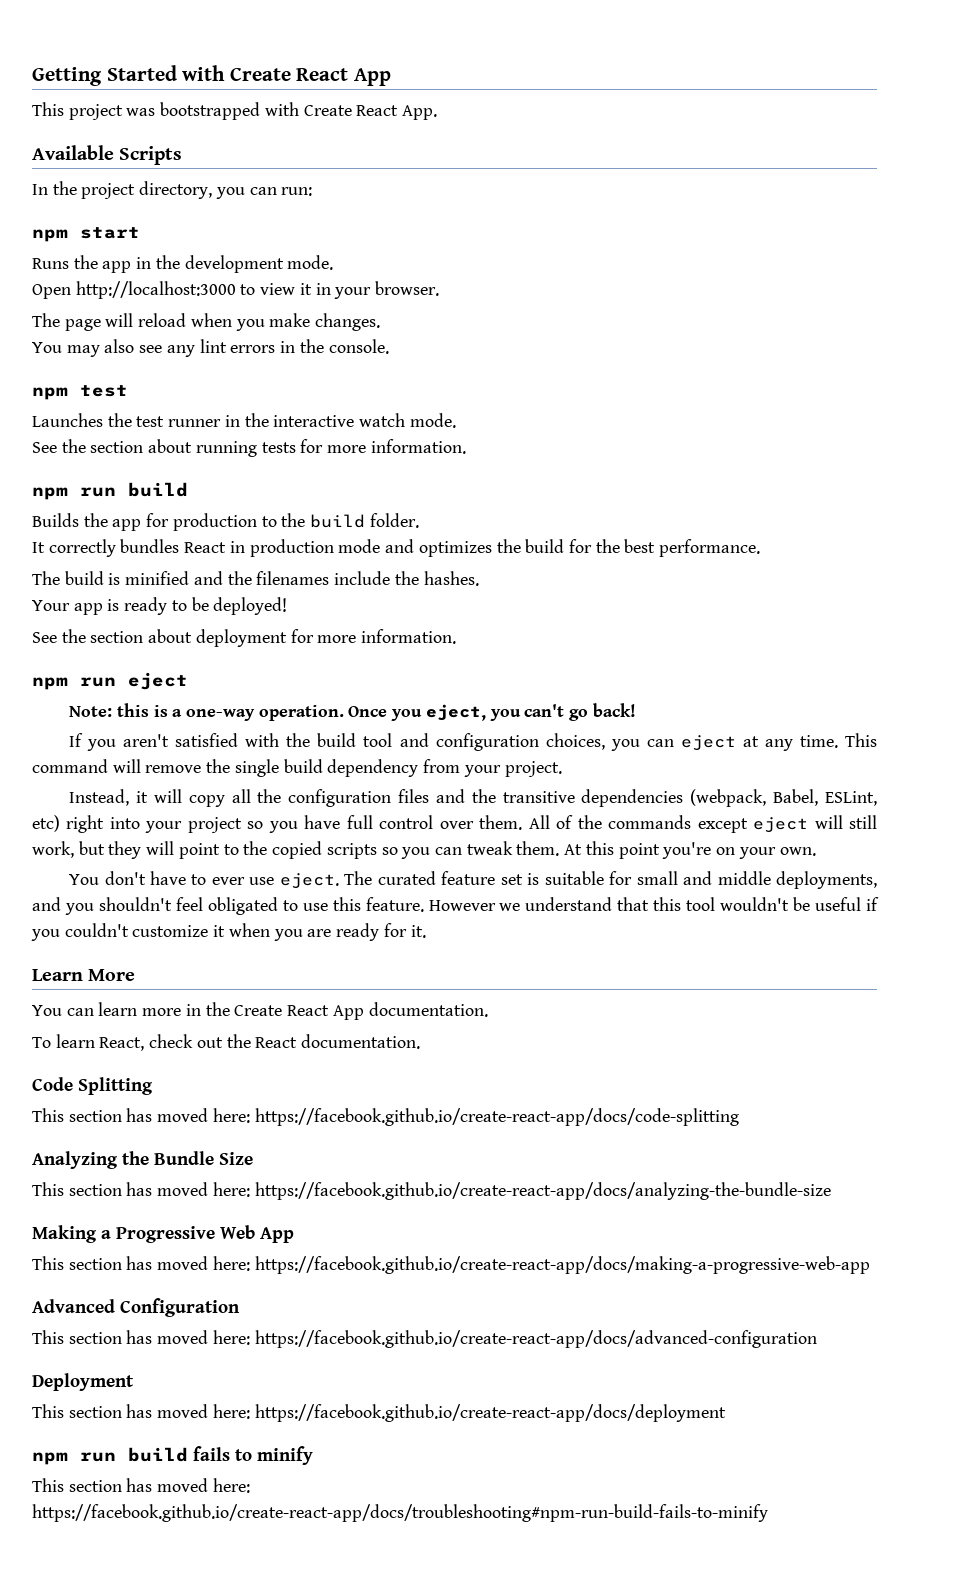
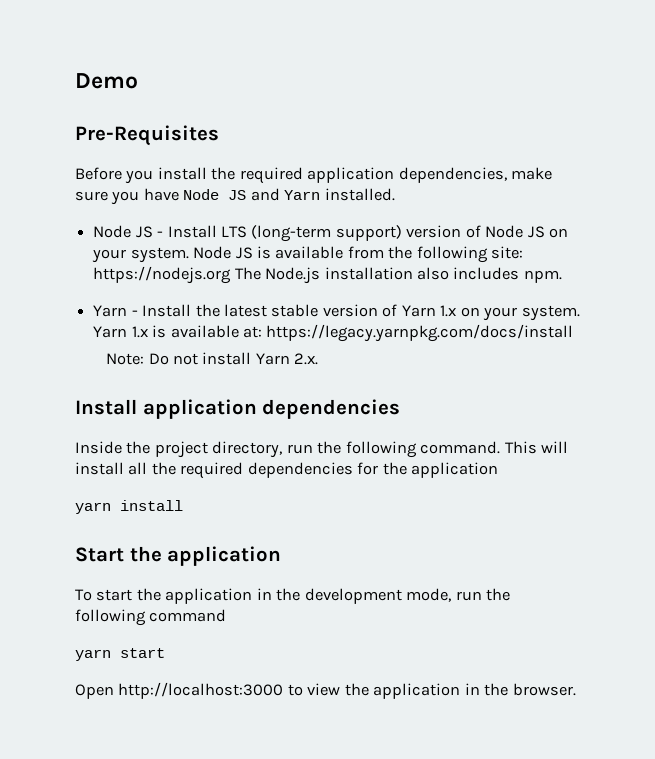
- Getting Started with Create React App
- This project was bootstrapped with Create React App.
- Available Scripts
- In the project directory, you can run:
- npm start
- Runs the app in the development mode.
- Open http://localhost:3000 to view it in your browser.
- The page will reload when you make changes.
- You may also see any lint errors in the console.
- npm test
- Launches the test runner in the interactive watch mode.
- See the section about running tests for more information.
- npm run build
- Builds the app for production to the build folder.
- It correctly bundles React in production mode and optimizes the build for the best performance.
- The build is minified and the filenames include the hashes.
- Your app is ready to be deployed!
- See the section about deployment for more information.
- npm run eject
- Note: this is a one-way operation. Once you eject, you can't go back!
- If you aren't satisfied with the build tool and configuration choices, you can eject at any time. This command will remove the single build dependency from your project.
- Instead, it will copy all the configuration files and the transitive dependencies (webpack, Babel, ESLint, etc) right into your project so you have full control over them. All of the commands except eject will still work, but they will point to the copied scripts so you can tweak them. At this point you're on your own.
- You don't have to ever use eject. The curated feature set is suitable for small and middle deployments, and you shouldn't feel obligated to use this feature. However we understand that this tool wouldn't be useful if you couldn't customize it when you are ready for it.
- Learn More
- You can learn more in the Create React App documentation.
- To learn React, check out the React documentation.
- Code Splitting
- This section has moved here: https://facebook.github.io/create-react-app/docs/code-splitting
- Analyzing the Bundle Size
- This section has moved here: https://facebook.github.io/create-react-app/docs/analyzing-the-bundle-size
- Making a Progressive Web App
- This section has moved here: https://facebook.github.io/create-react-app/docs/making-a-progressive-web-app
- Advanced Configuration
- This section has moved here: https://facebook.github.io/create-react-app/docs/advanced-configuration
- Deployment
- This section has moved here: https://facebook.github.io/create-react-app/docs/deployment
- npm run build fails to minify
- This section has moved here: https://facebook.github.io/create-react-app/docs/troubleshooting#npm-run-build-fails-to-minify
+ Demo
+ Pre-Requisites
+ Before you install the required application dependencies, make sure you have Node JS and Yarn installed.
+ Node JS - Install LTS (long-term support) version of Node JS on your system. Node JS is available from the following site: https://nodejs.org The Node.js installation also includes npm.
+ Yarn - Install the latest stable version of Yarn 1.x on your system. Yarn 1.x is available at: https://legacy.yarnpkg.com/docs/install
+ Note: Do not install Yarn 2.x.
+ Install application dependencies
+ Inside the project directory, run the following command. This will install all the required dependencies for the application
+ yarn install
+ Start the application
+ To start the application in the development mode, run the following command
+ yarn start
+ Open http://localhost:3000 to view the application in the browser.

